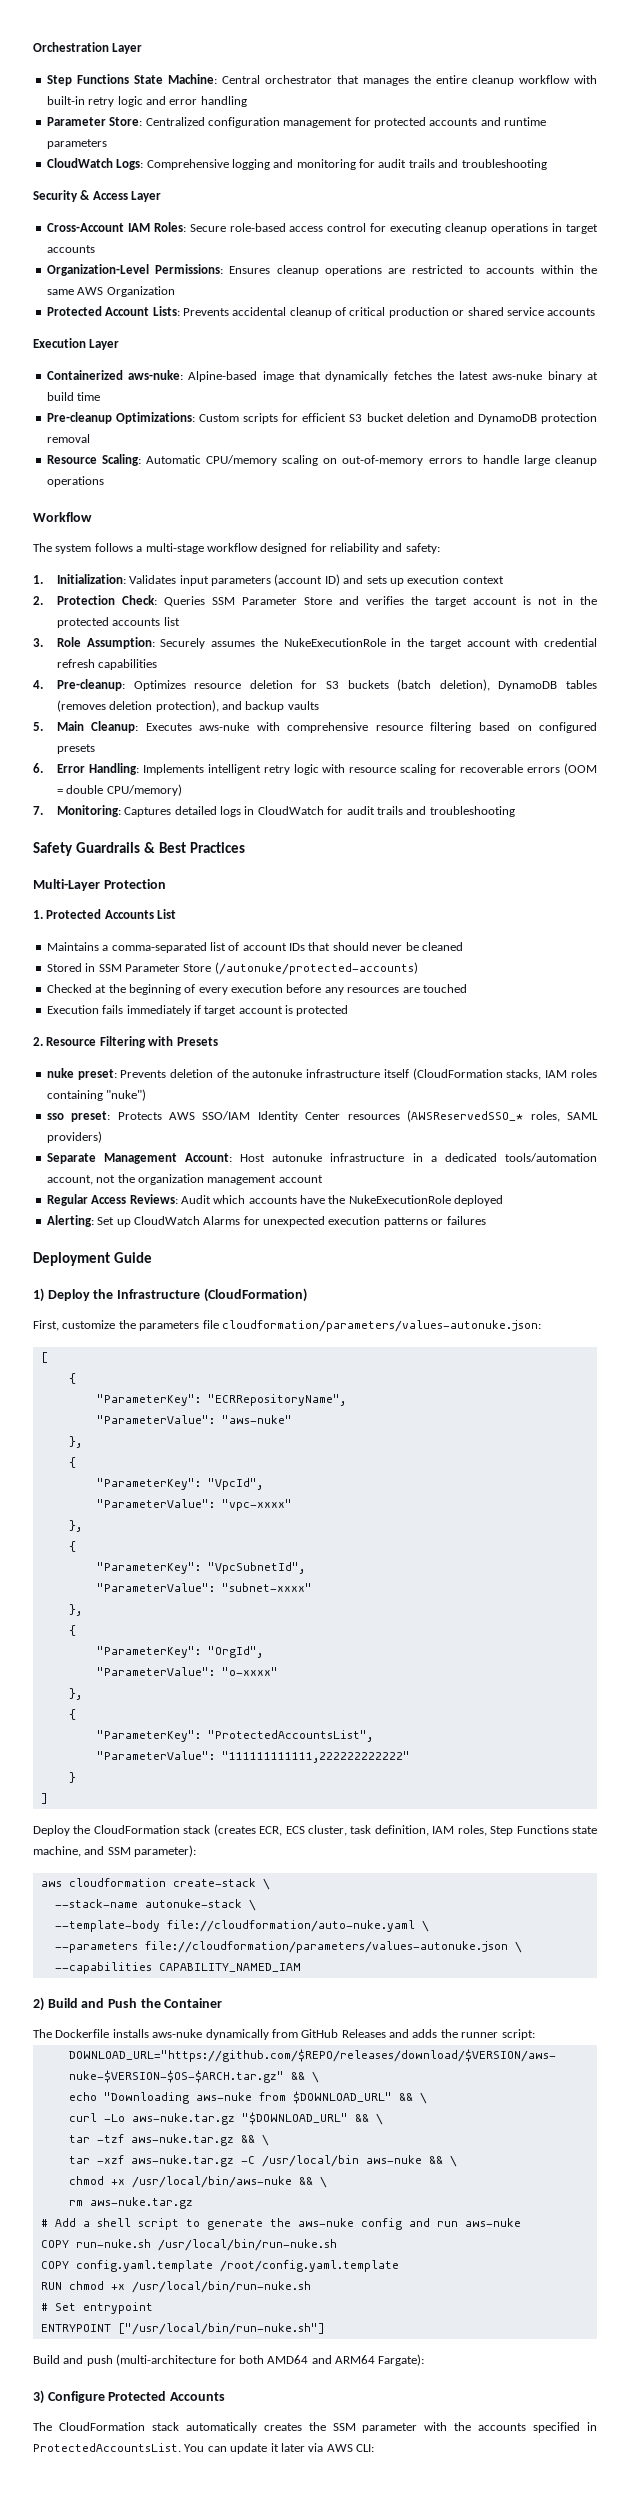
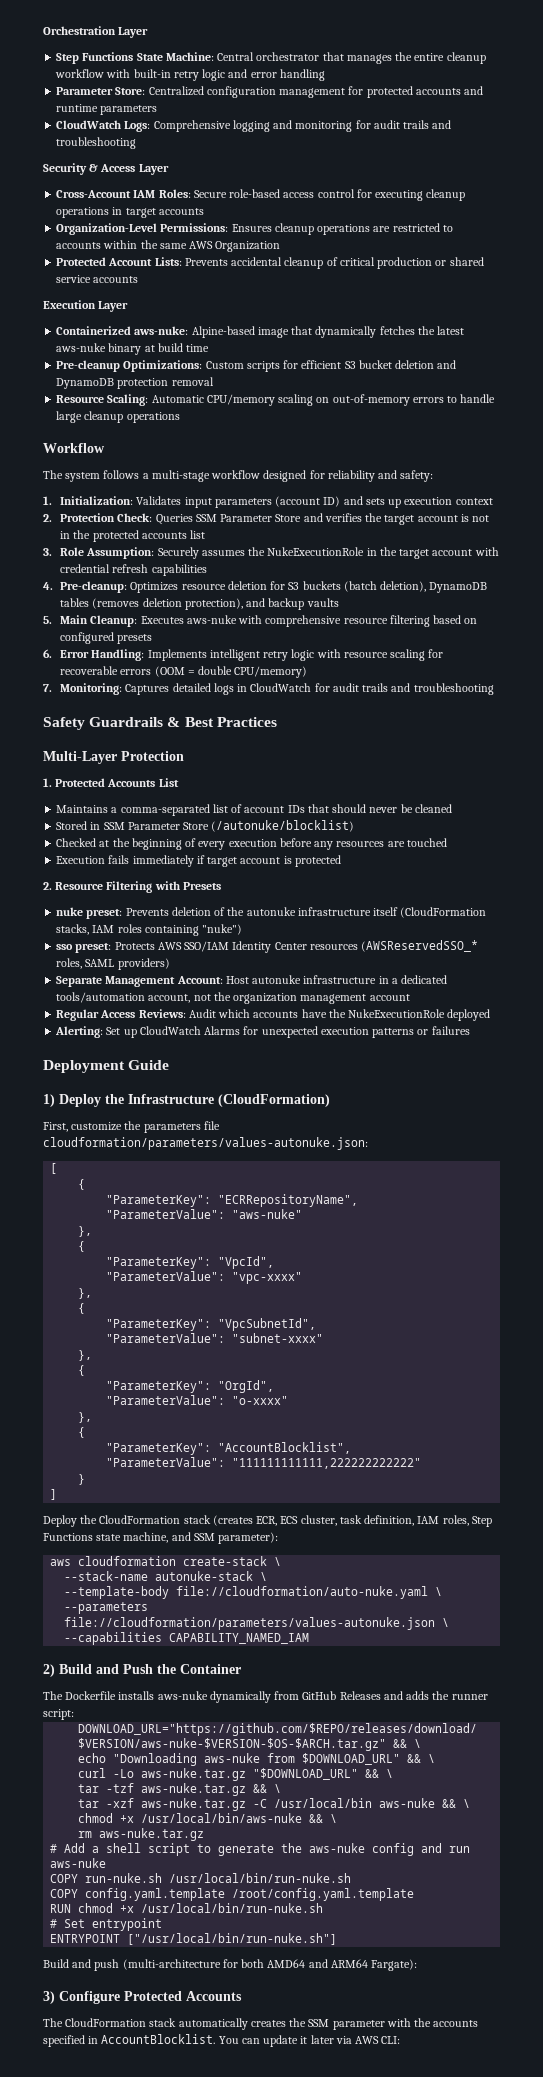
- Stored in SSM Parameter Store (/autonuke/protected-accounts)
+ Stored in SSM Parameter Store (/autonuke/blocklist)
- "ParameterKey": "ProtectedAccountsList",
+ "ParameterKey": "AccountBlocklist",
- The CloudFormation stack automatically creates the SSM parameter with the accounts specified in ProtectedAccountsList.
+ The CloudFormation stack automatically creates the SSM parameter with the accounts specified in AccountBlocklist.

